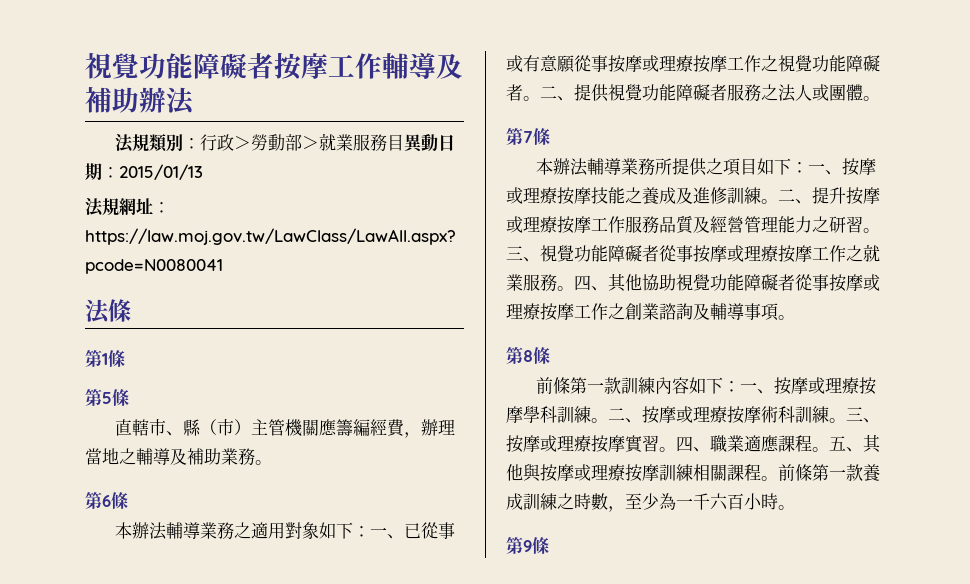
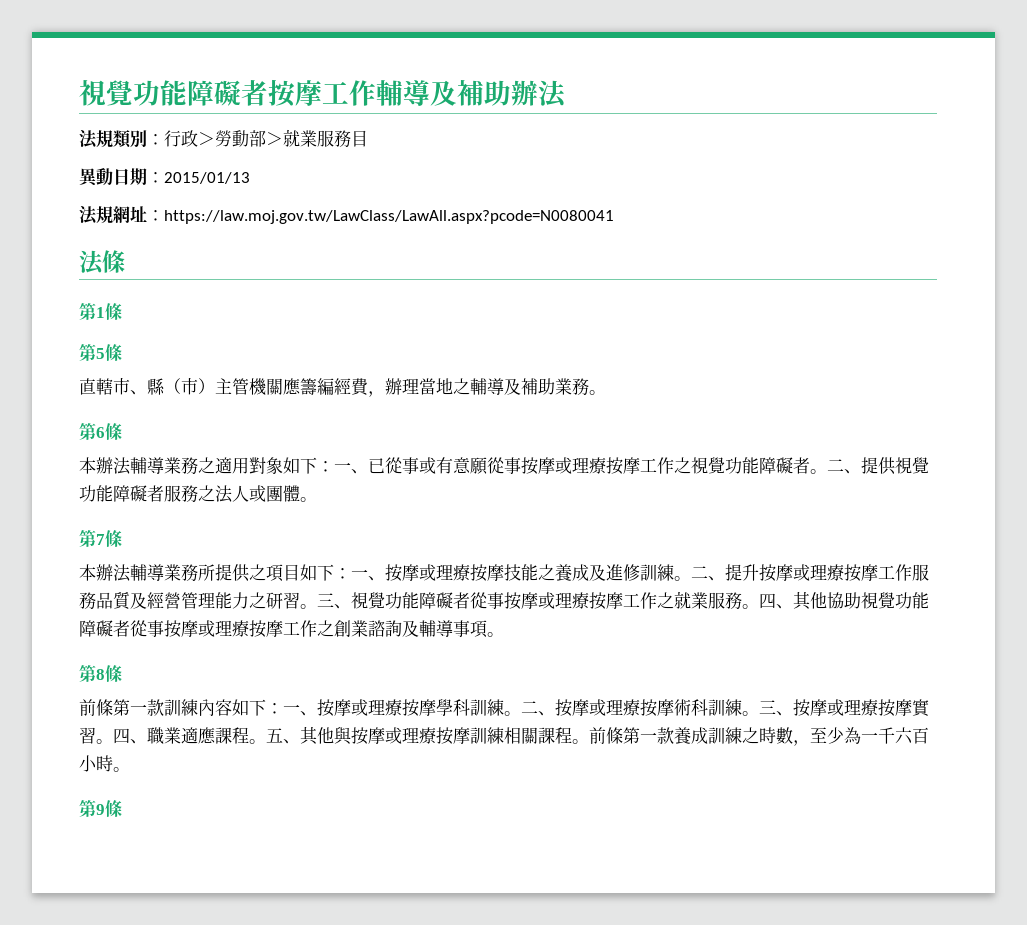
- 法規類別：行政＞勞動部＞就業服務目異動日期：2015/01/13
+ 法規類別：行政＞勞動部＞就業服務目
+ 異動日期：2015/01/13

